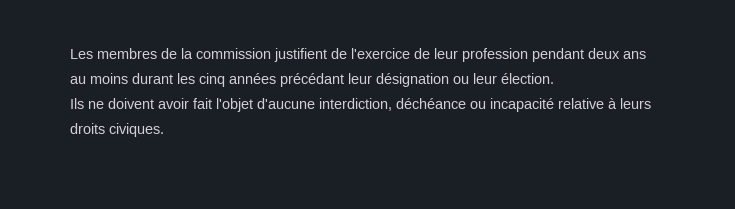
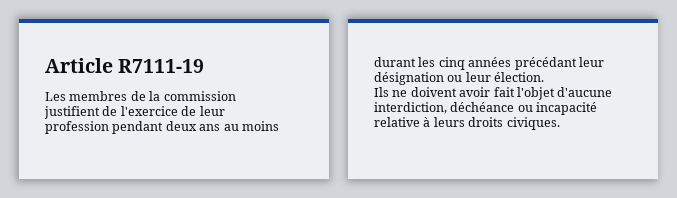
+ Article R7111-19

